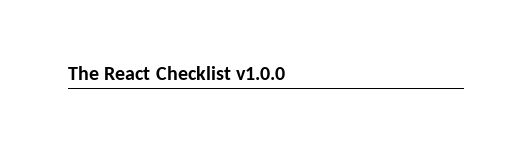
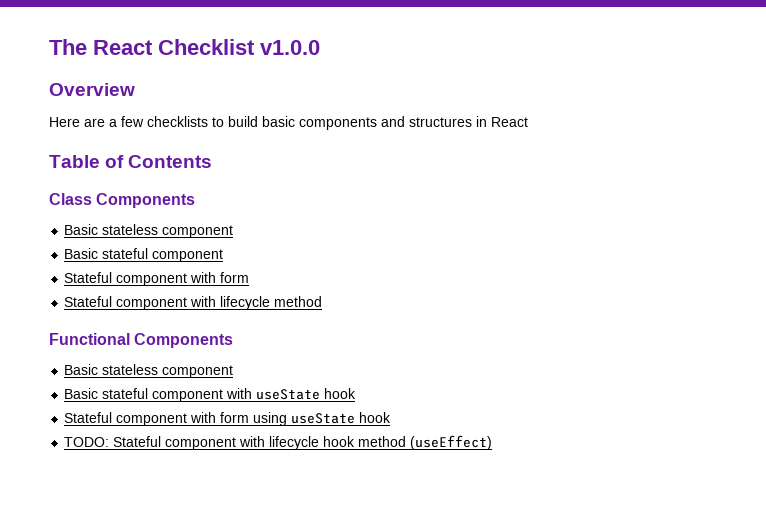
+ Overview
+ Here are a few checklists to build basic components and structures in React
+ Table of Contents
+ Class Components
+ Basic stateless component
+ Basic stateful component
+ Stateful component with form
+ Stateful component with lifecycle method
+ Functional Components
+ Basic stateless component
+ Basic stateful component with useState hook
+ Stateful component with form using useState hook
+ TODO: Stateful component with lifecycle hook method (useEffect)

